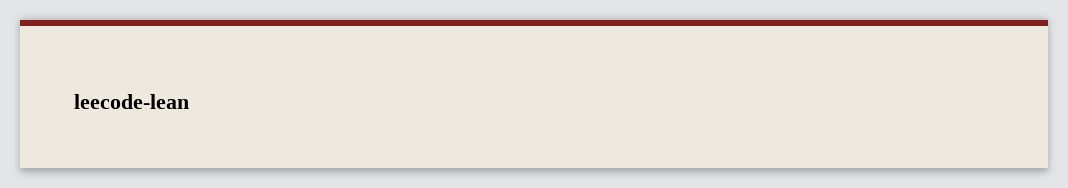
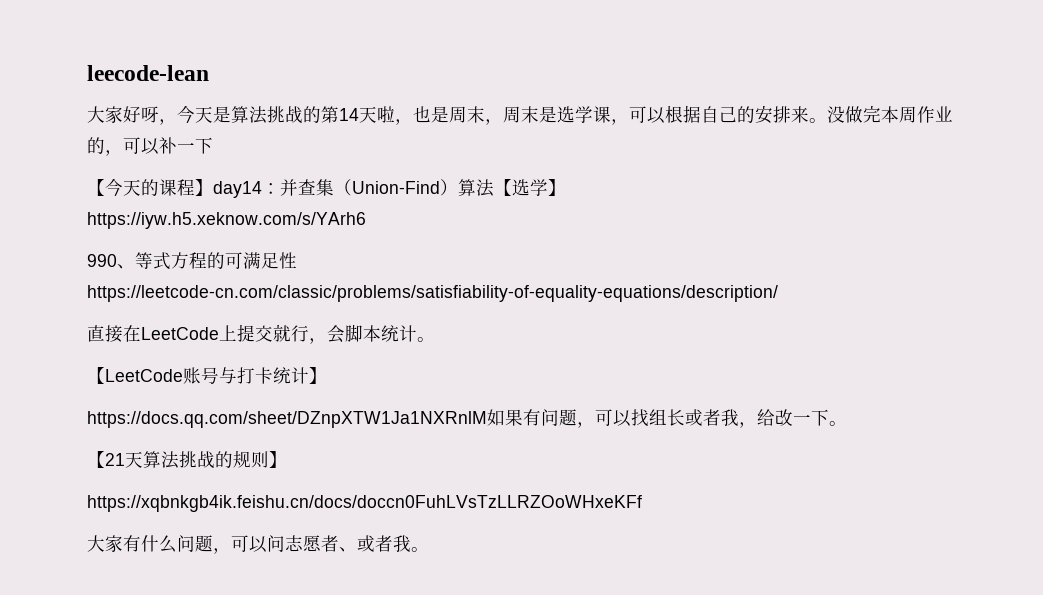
+ 大家好呀，今天是算法挑战的第14天啦，也是周末，周末是选学课，可以根据自己的安排来。没做完本周作业的，可以补一下
+ 【今天的课程】day14：并查集（Union-Find）算法【选学】
+ https://iyw.h5.xeknow.com/s/YArh6
+ 990、等式方程的可满足性https://leetcode-cn.com/classic/problems/satisfiability-of-equality-equations/description/
+ 直接在LeetCode上提交就行，会脚本统计。
+ 【LeetCode账号与打卡统计】
+ https://docs.qq.com/sheet/DZnpXTW1Ja1NXRnlM如果有问题，可以找组长或者我，给改一下。
+ 【21天算法挑战的规则】
+ https://xqbnkgb4ik.feishu.cn/docs/doccn0FuhLVsTzLLRZOoWHxeKFf
+ 大家有什么问题，可以问志愿者、或者我。

